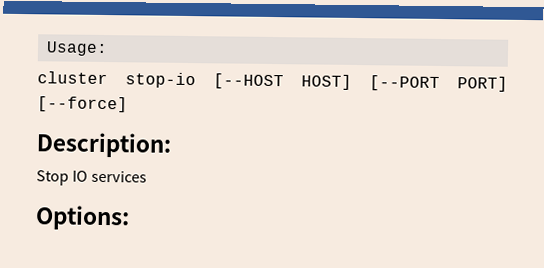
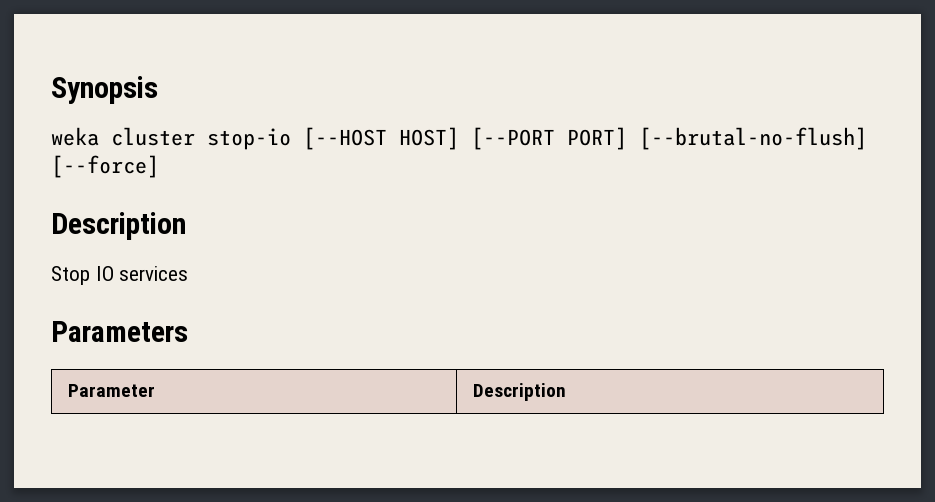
- Usage:
- cluster stop-io [--HOST HOST] [--PORT PORT] [--force]
- Description:
+ Synopsis
+ weka cluster stop-io [--HOST HOST] [--PORT PORT] [--brutal-no-flush] [--force]
+ Description
- Options:
+ Parameters
+ Parameter | Description

